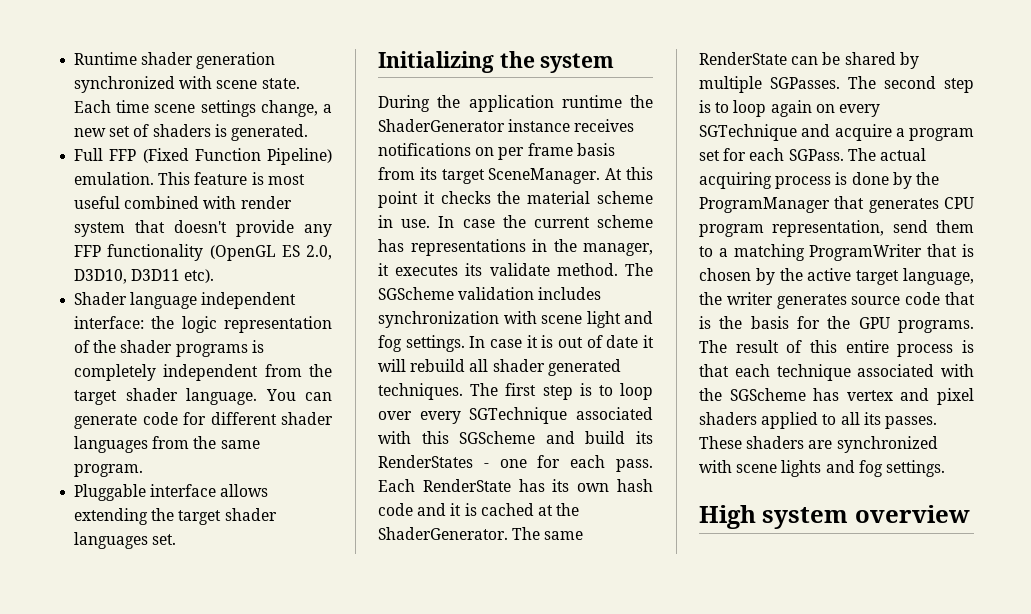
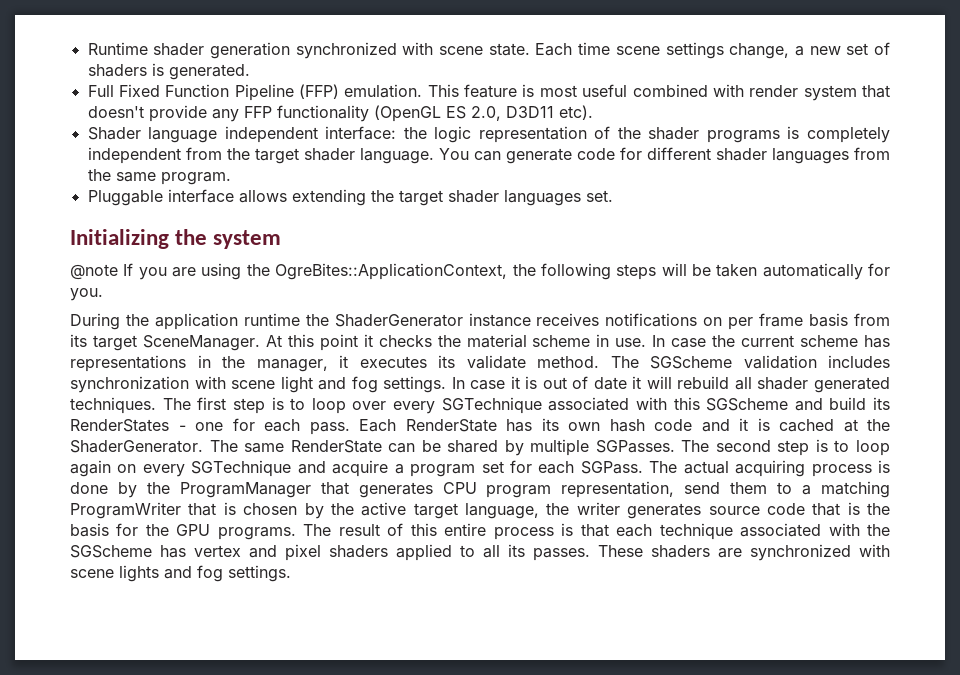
- Full FFP (Fixed Function Pipeline) emulation.
+ Full Fixed Function Pipeline (FFP) emulation.
- This feature is most useful combined with render system that doesn't provide any FFP functionality (OpenGL ES 2.0, D3D10, D3D11 etc).
+ This feature is most useful combined with render system that doesn't provide any FFP functionality (OpenGL ES 2.0, D3D11 etc).
+ @note If you are using the OgreBites::ApplicationContext, the following steps will be taken automatically for you.
- High system overview

